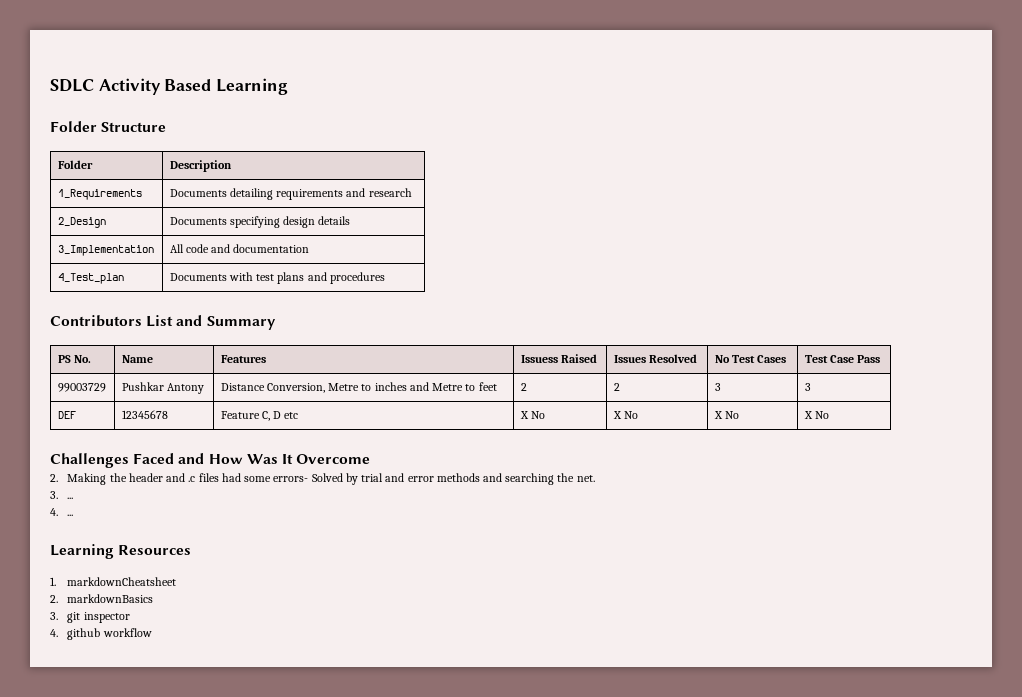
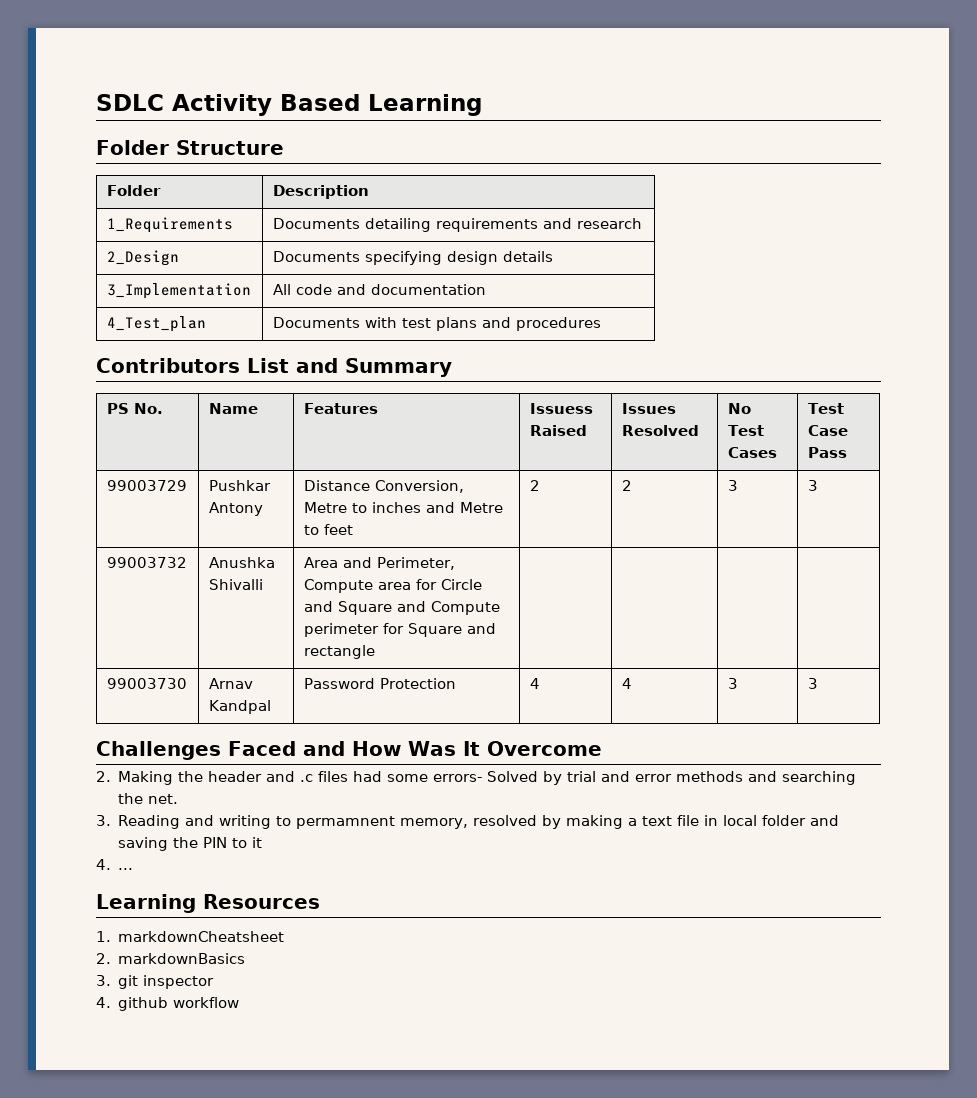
- DEF | 12345678 | Feature C, D etc | X No | X No | X No | X No
+ 99003732 | Anushka Shivalli | Area and Perimeter, Compute area for Circle and Square and Compute perimeter for Square and rectangle | | | |
+ 99003730 | Arnav Kandpal | Password Protection | 4 | 4 | 3 | 3
- 3. ...
+ 3. Reading and writing to permamnent memory, resolved by making a text file in local folder and saving the PIN to it

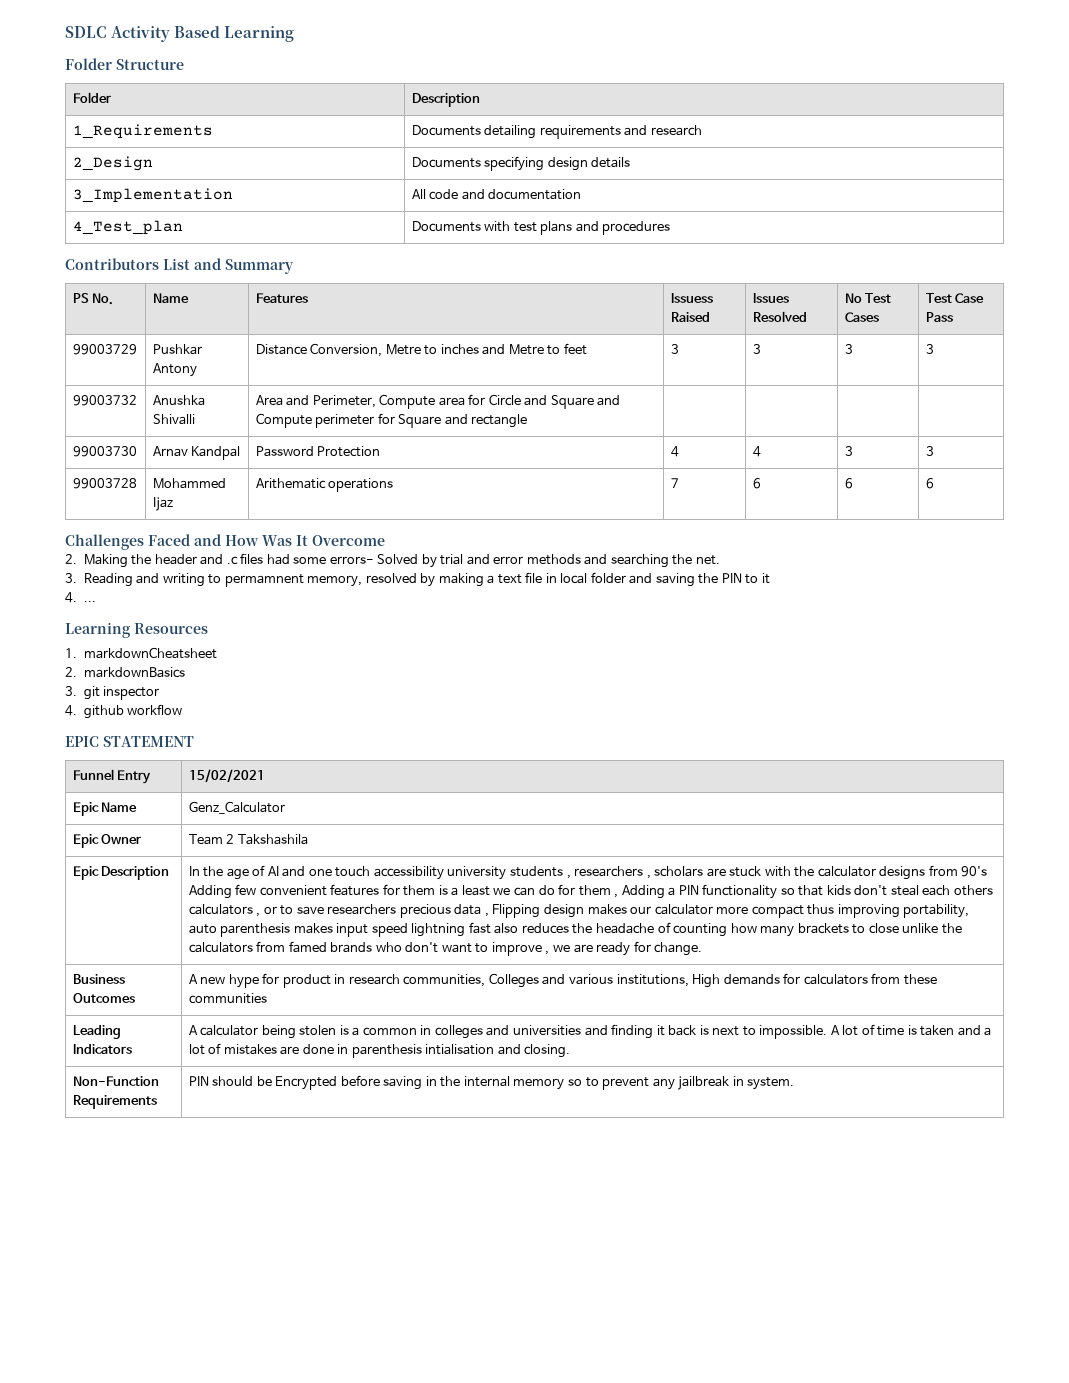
- 99003729 | Pushkar Antony | Distance Conversion, Metre to inches and Metre to feet | 2 | 2 | 3 | 3
+ 99003729 | Pushkar Antony | Distance Conversion, Metre to inches and Metre to feet | 3 | 3 | 3 | 3
+ 99003728 | Mohammed Ijaz | Arithematic operations | 7 | 6 | 6 | 6
+ EPIC STATEMENT
+ Funnel Entry | 15/02/2021
+ Epic Name | Genz_Calculator
+ Epic Owner | Team 2 Takshashila
+ Epic Description | In the age of AI and one touch accessibility university students , researchers , scholars are stuck with the calculator designs from 90's Adding few convenient features for them is a least we can do for them , Adding a PIN functionality so that kids don't steal each others calculators , or to save researchers precious data , Flipping design makes our calculator more compact thus improving portability, auto parenthesis makes input speed lightning fast also reduces the headache of counting how many brackets to close unlike the calculators from famed brands who don't want to improve , we are ready for change.
+ Business Outcomes | A new hype for product in research communities, Colleges and various institutions, High demands for calculators from these communities
+ Leading Indicators | A calculator being stolen is a common in colleges and universities and finding it back is next to impossible. A lot of time is taken and a lot of mistakes are done in parenthesis intialisation and closing.
+ Non-Function Requirements | PIN should be Encrypted before saving in the internal memory so to prevent any jailbreak in system.

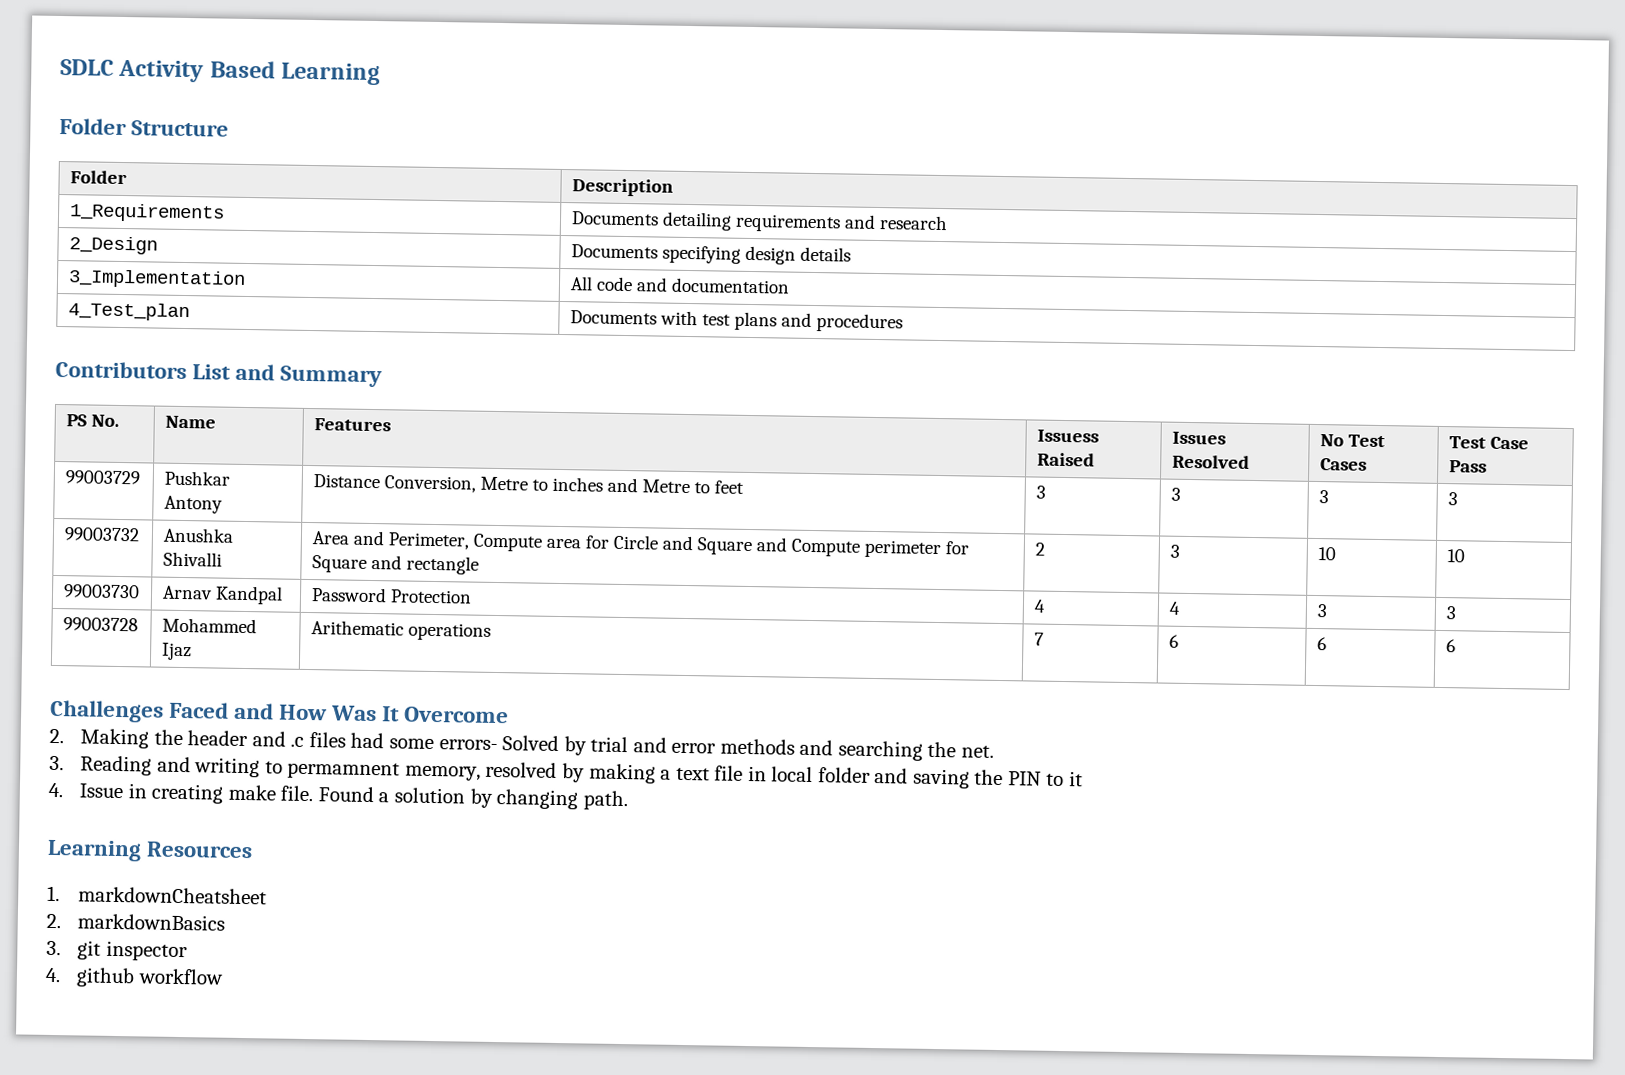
- 99003732 | Anushka Shivalli | Area and Perimeter, Compute area for Circle and Square and Compute perimeter for Square and rectangle | | | |
+ 99003732 | Anushka Shivalli | Area and Perimeter, Compute area for Circle and Square and Compute perimeter for Square and rectangle | 2 | 3 | 10 | 10
- 4. ...
+ 4. Issue in creating make file. Found a solution by changing path.
- EPIC STATEMENT
- Funnel Entry | 15/02/2021
- Epic Name | Genz_Calculator
- Epic Owner | Team 2 Takshashila
- Epic Description | In the age of AI and one touch accessibility university students , researchers , scholars are stuck with the calculator designs from 90's Adding few convenient features for them is a least we can do for them , Adding a PIN functionality so that kids don't steal each others calculators , or to save researchers precious data , Flipping design makes our calculator more compact thus improving portability, auto parenthesis makes input speed lightning fast also reduces the headache of counting how many brackets to close unlike the calculators from famed brands who don't want to improve , we are ready for change.
- Business Outcomes | A new hype for product in research communities, Colleges and various institutions, High demands for calculators from these communities
- Leading Indicators | A calculator being stolen is a common in colleges and universities and finding it back is next to impossible. A lot of time is taken and a lot of mistakes are done in parenthesis intialisation and closing.
- Non-Function Requirements | PIN should be Encrypted before saving in the internal memory so to prevent any jailbreak in system.

